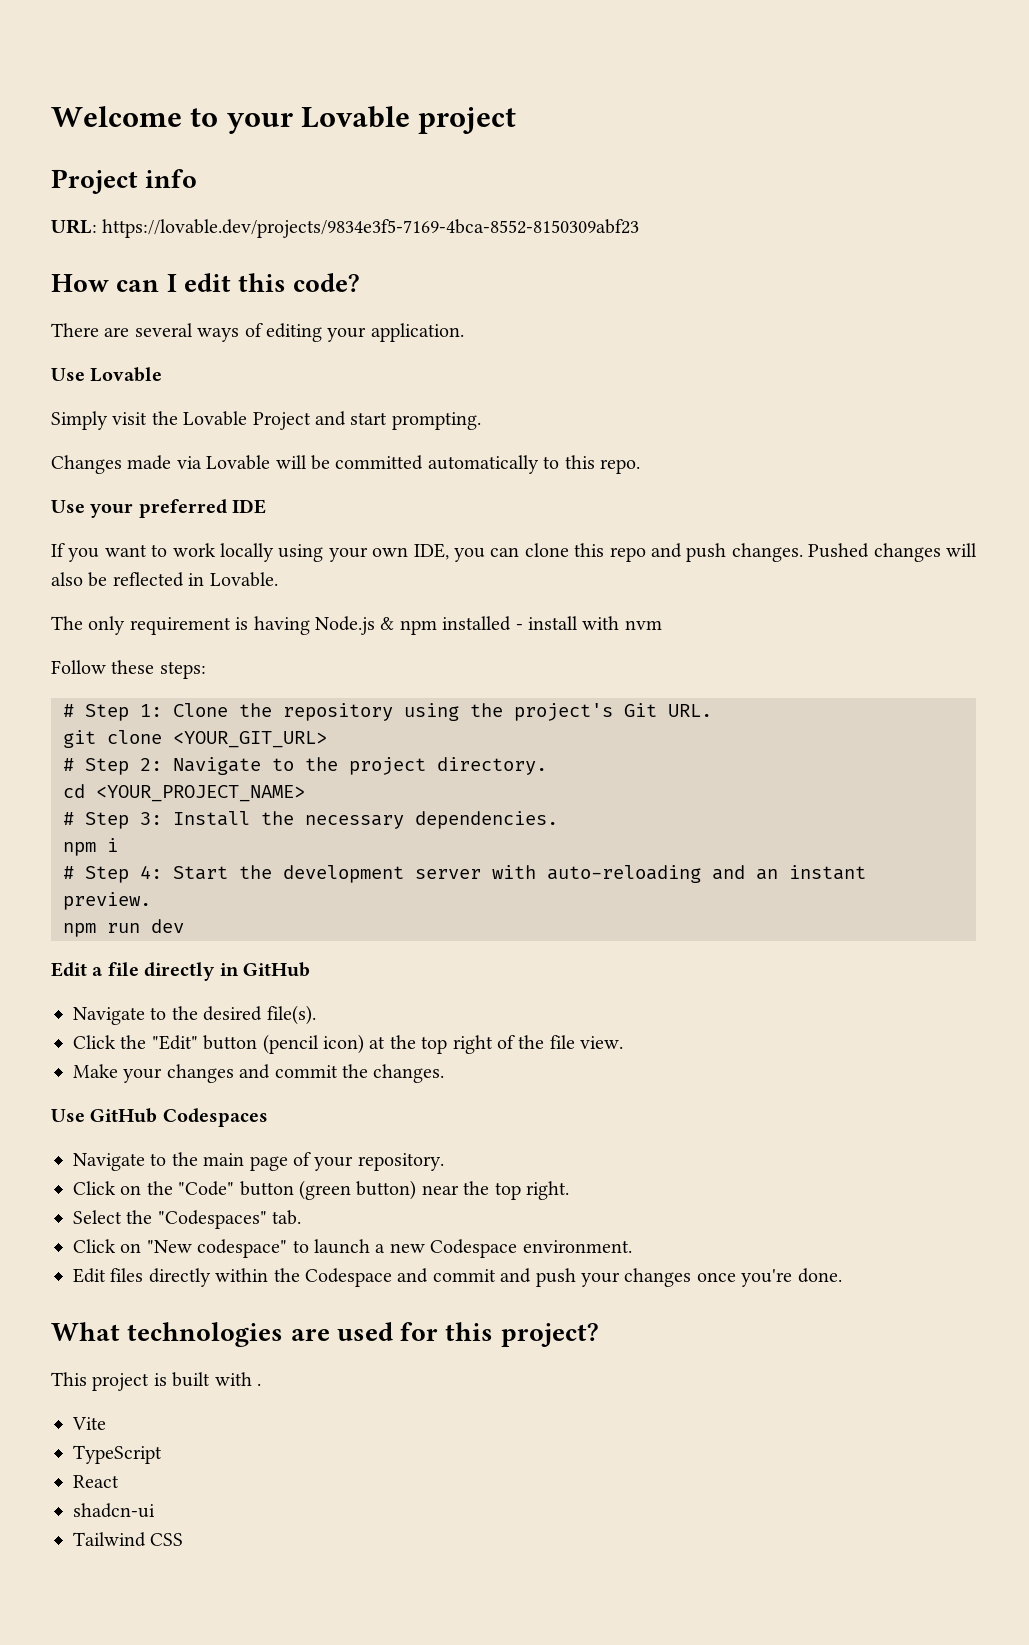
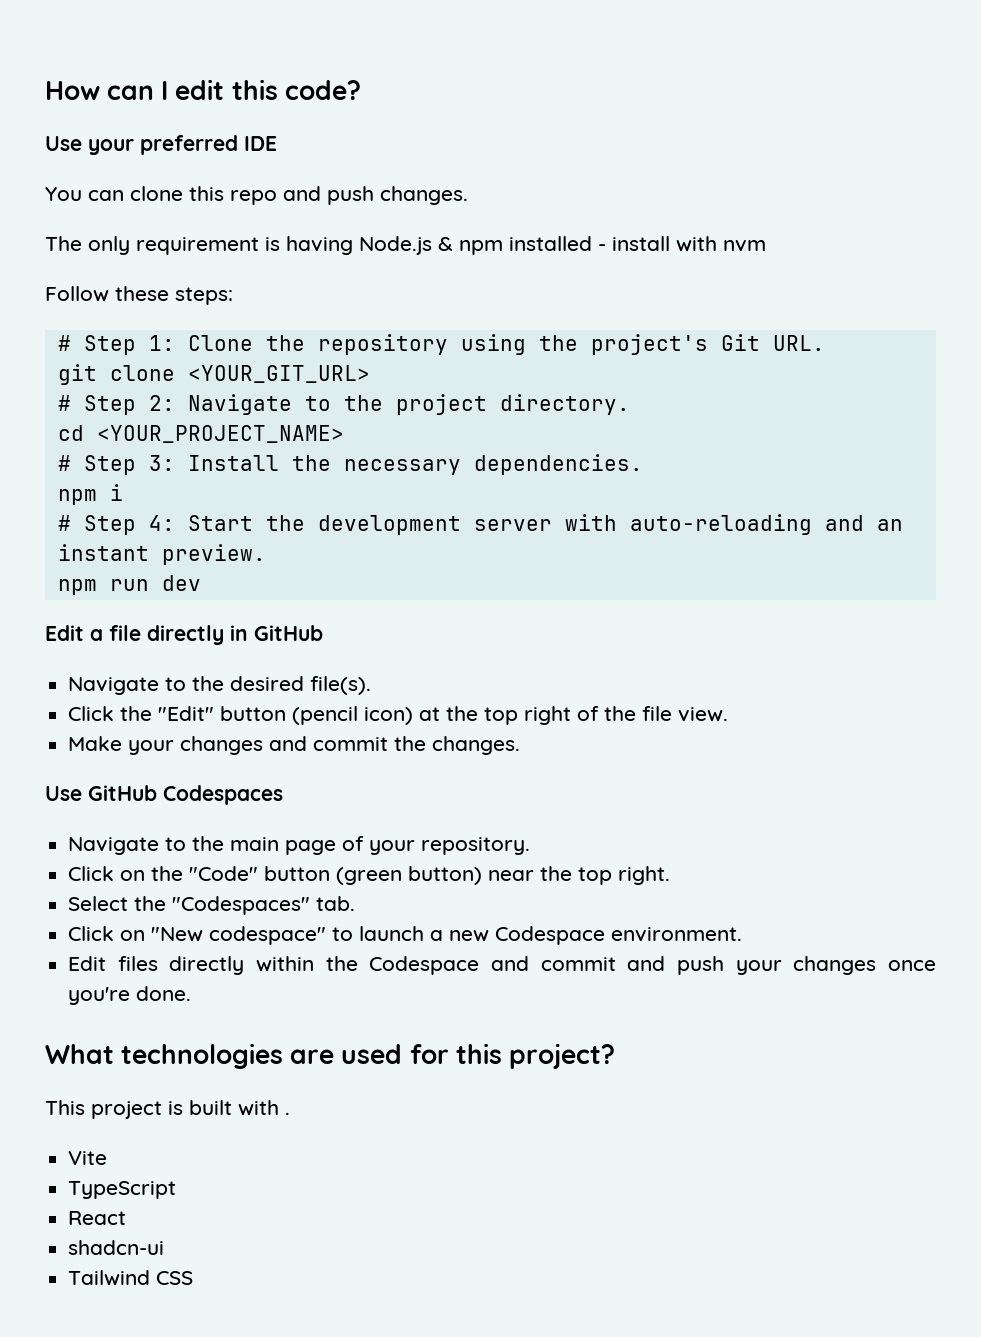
- Welcome to your Lovable project
- Project info
- URL: https://lovable.dev/projects/9834e3f5-7169-4bca-8552-8150309abf23
- There are several ways of editing your application.
- Use Lovable
- Simply visit the Lovable Project and start prompting.
- Changes made via Lovable will be committed automatically to this repo.
  Use your preferred IDE
- If you want to work locally using your own IDE, you can clone this repo and push changes. Pushed changes will also be reflected in Lovable.
+ You can clone this repo and push changes.

